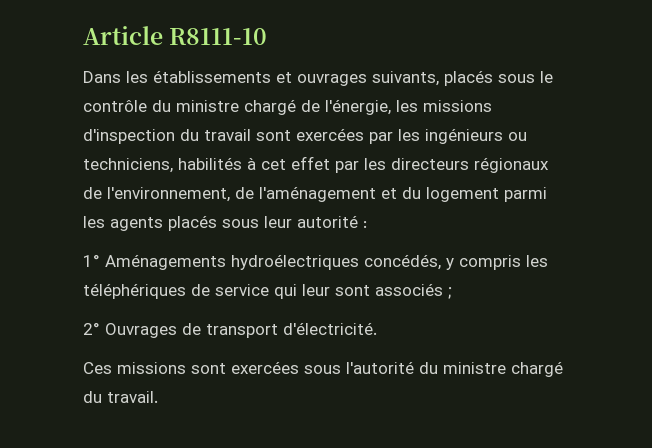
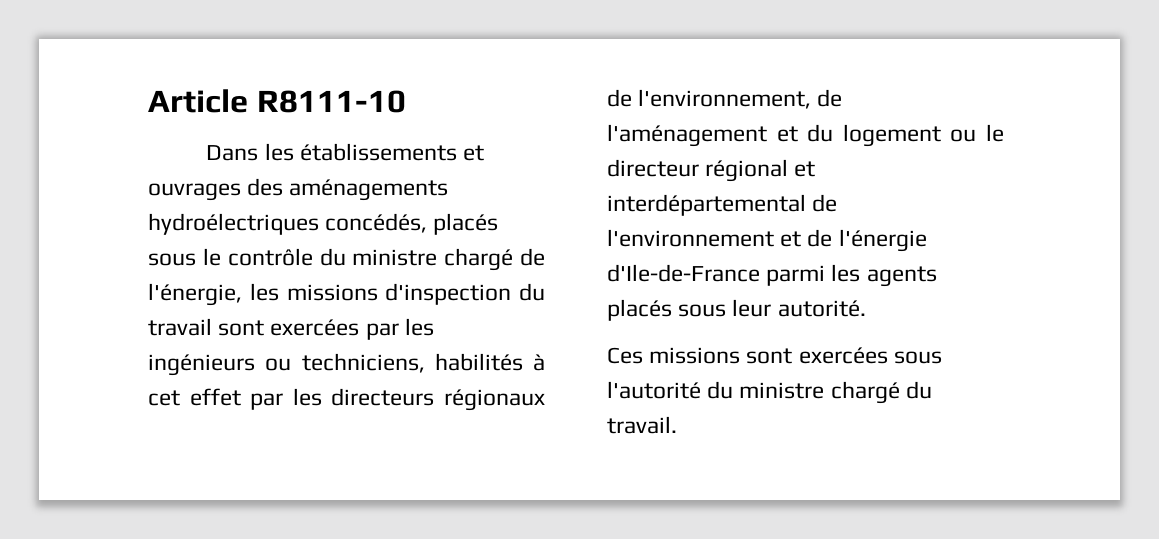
- Dans les établissements et ouvrages suivants, placés sous le contrôle du ministre chargé de l'énergie, les missions d'inspection du travail sont exercées par les ingénieurs ou techniciens, habilités à cet effet par les directeurs régionaux de l'environnement, de l'aménagement et du logement parmi les agents placés sous leur autorité :
- 1° Aménagements hydroélectriques concédés, y compris les téléphériques de service qui leur sont associés ;
- 2° Ouvrages de transport d'électricité.
+ Dans les établissements et ouvrages des aménagements hydroélectriques concédés, placés sous le contrôle du ministre chargé de l'énergie, les missions d'inspection du travail sont exercées par les ingénieurs ou techniciens, habilités à cet effet par les directeurs régionaux de l'environnement, de l'aménagement et du logement ou le directeur régional et interdépartemental de l'environnement et de l'énergie d'Ile-de-France parmi les agents placés sous leur autorité.

